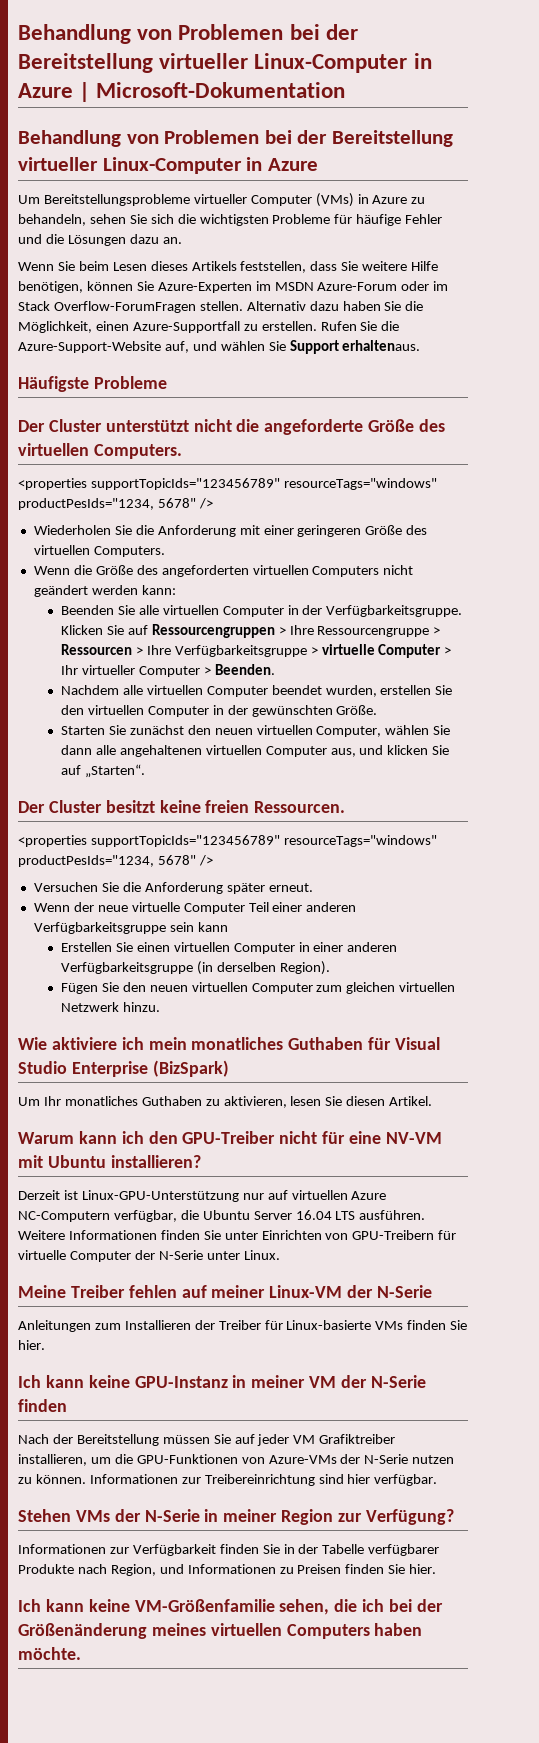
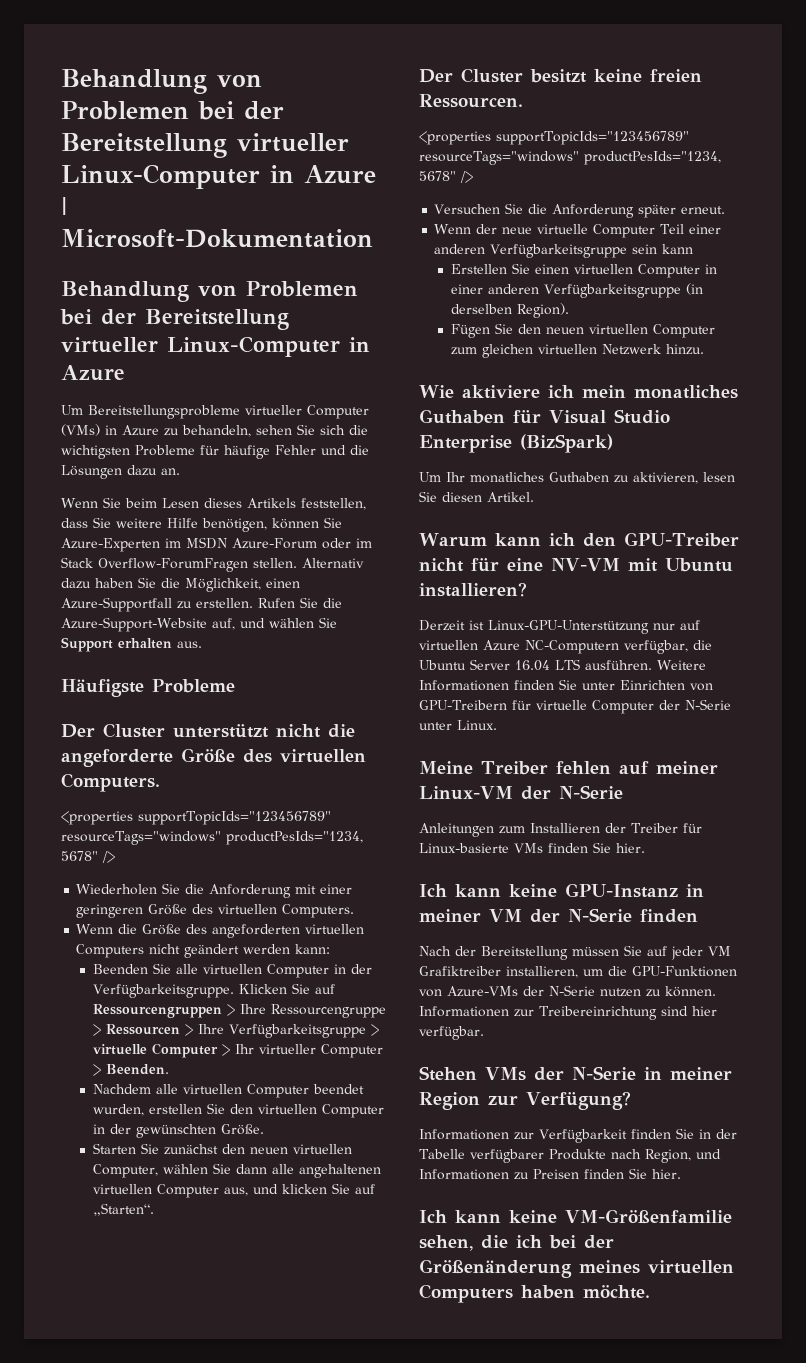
- Rufen Sie die Azure-Support-Website auf, und wählen Sie Support erhaltenaus.
+ Rufen Sie die Azure-Support-Website auf, und wählen Sie Support erhalten aus.

